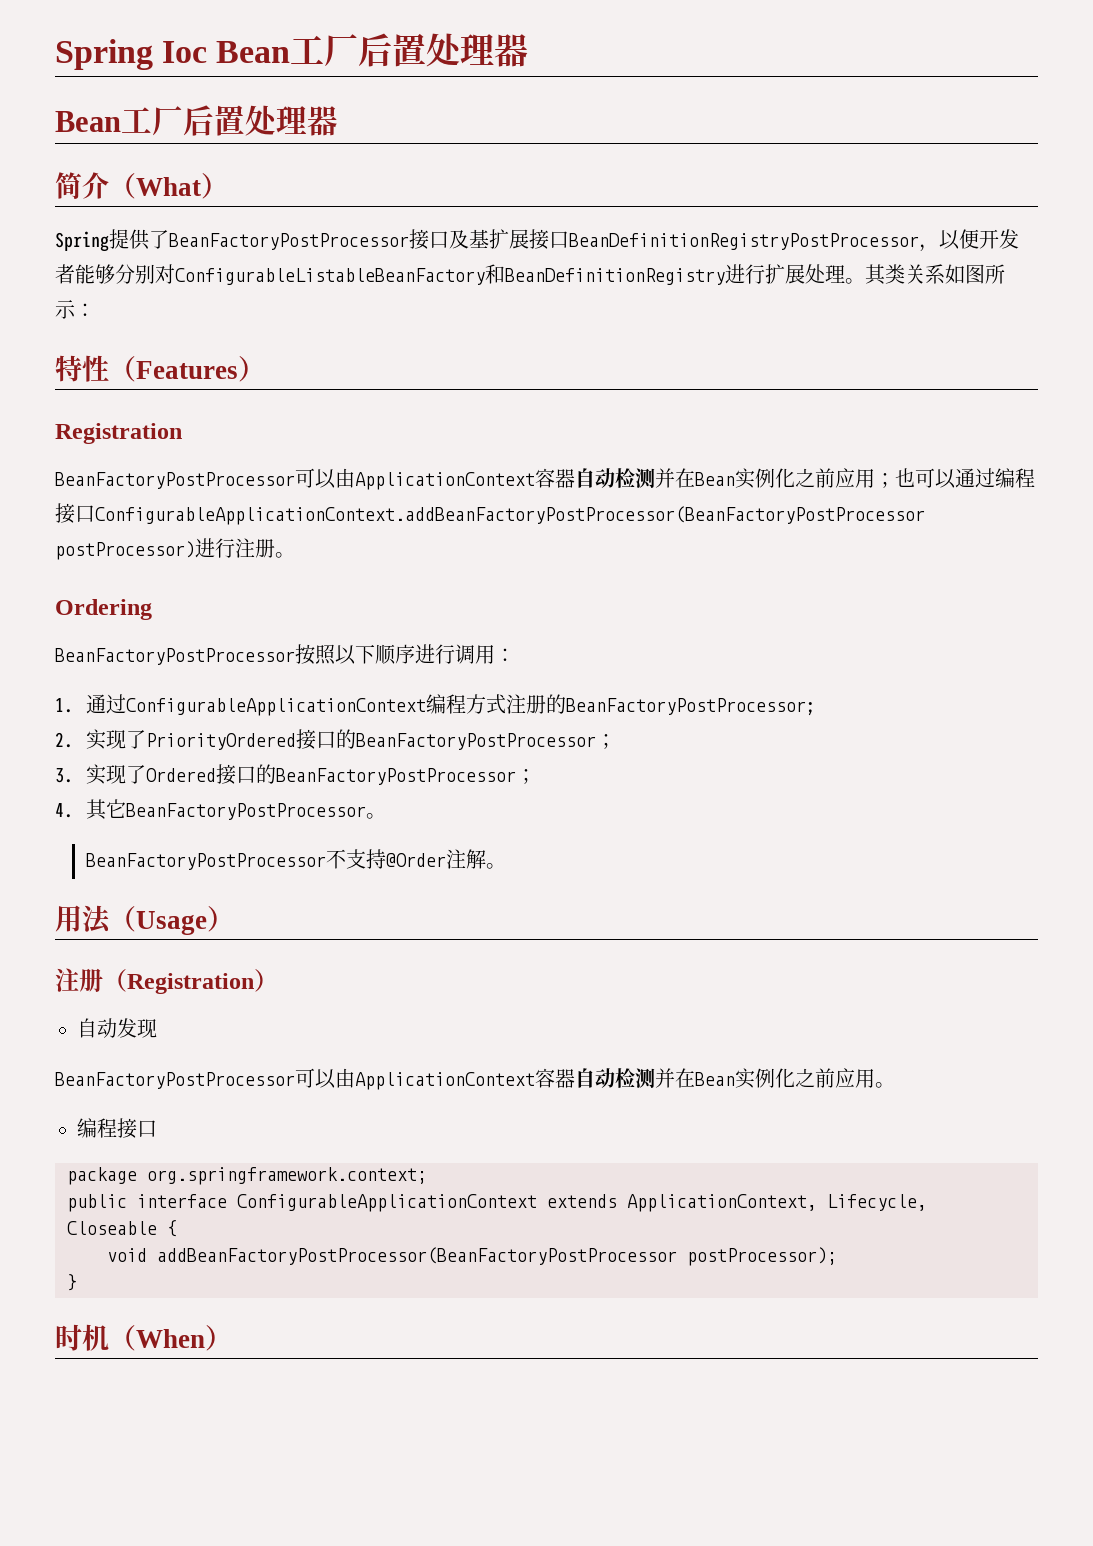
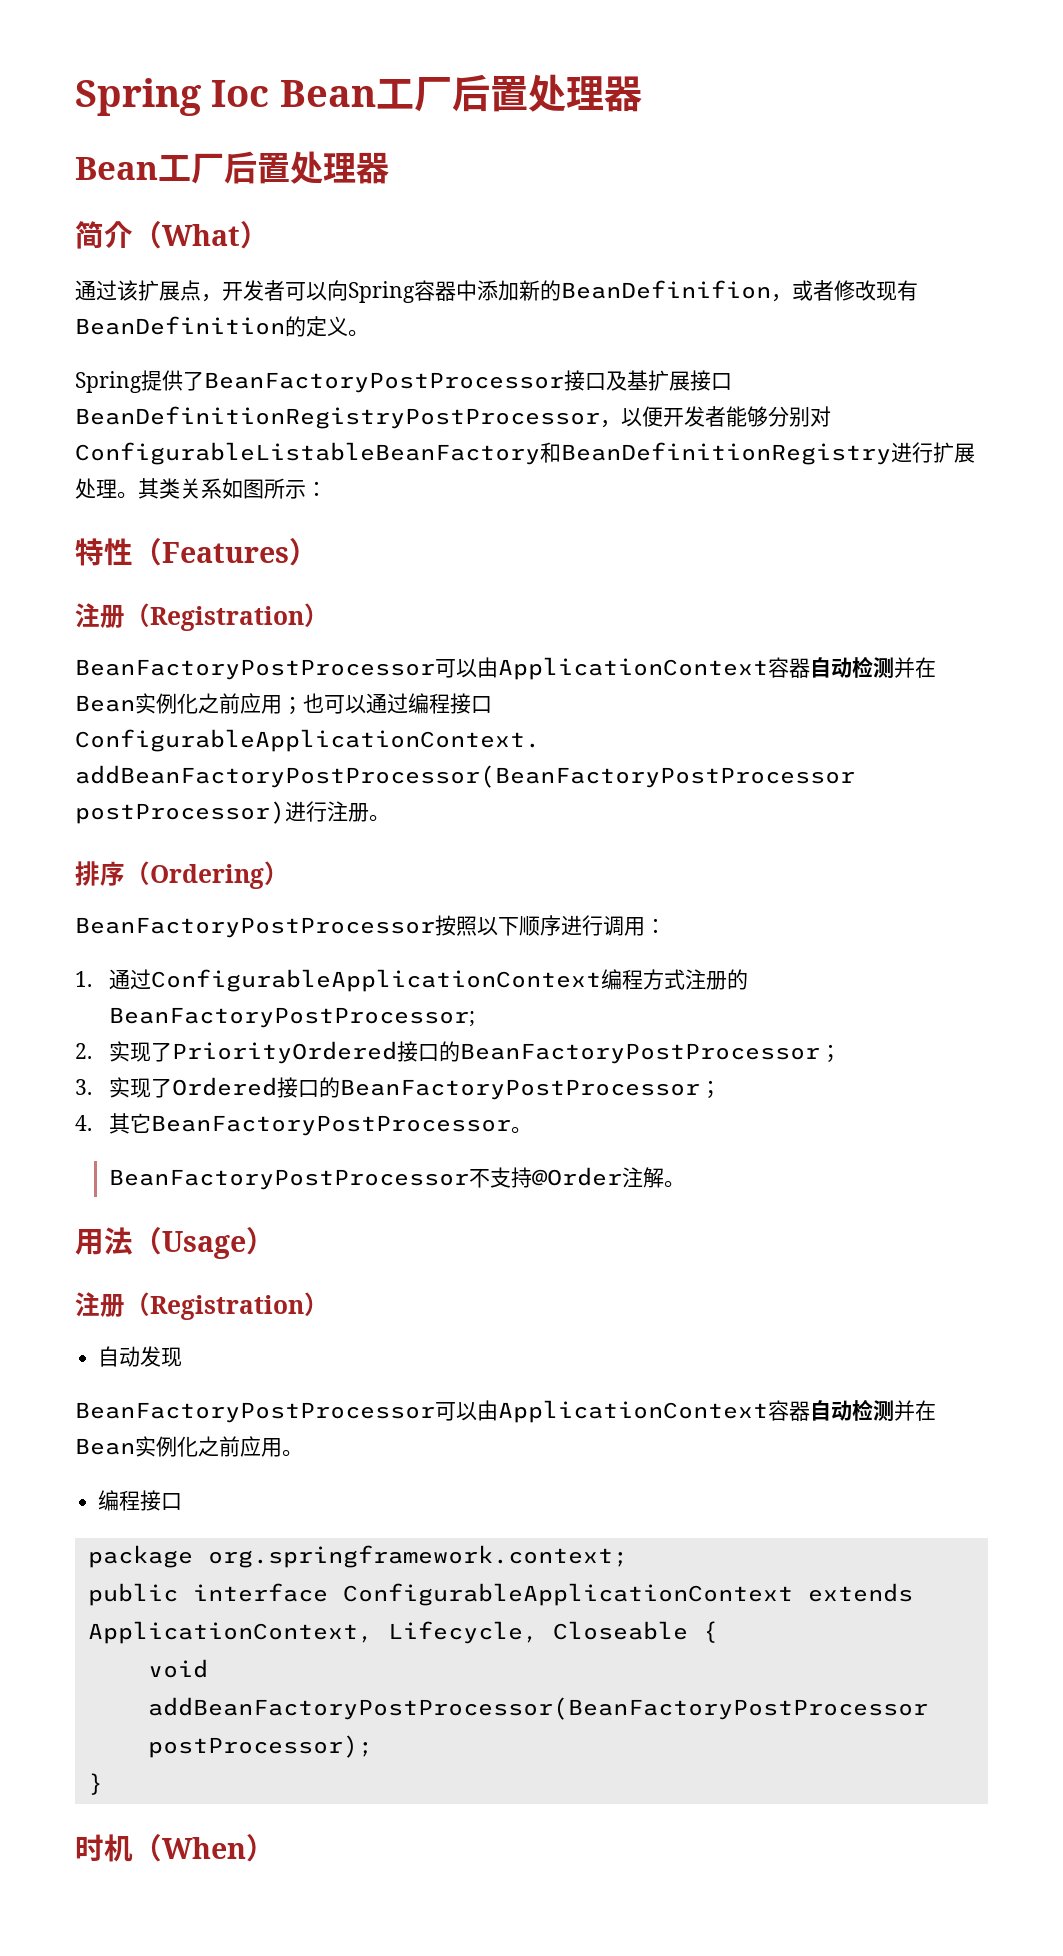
+ 通过该扩展点，开发者可以向Spring容器中添加新的BeanDefinifion，或者修改现有BeanDefinition的定义。
  特性（Features）
- Registration
+ 注册（Registration）
- Ordering
+ 排序（Ordering）

